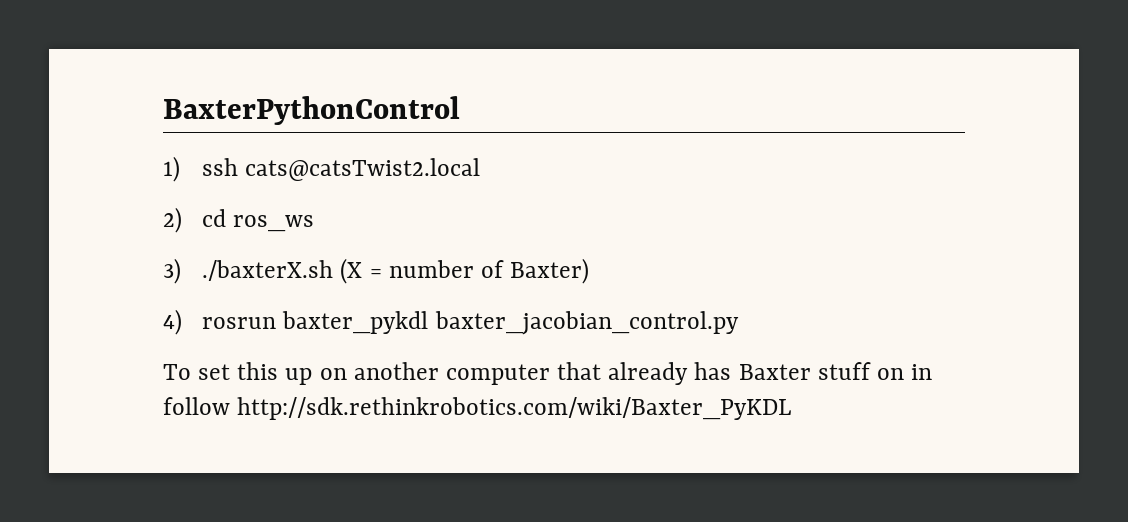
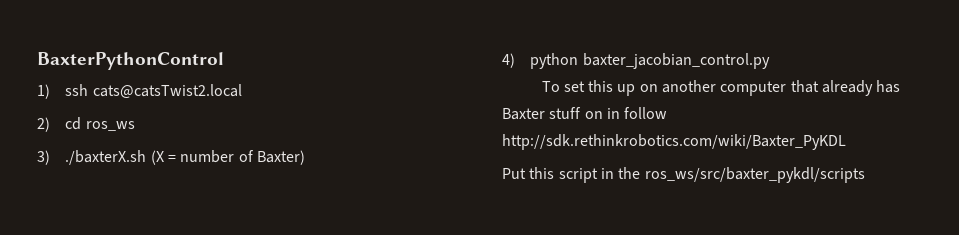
- 4) rosrun baxter_pykdl baxter_jacobian_control.py
+ 4) python baxter_jacobian_control.py
+ Put this script in the ros_ws/src/baxter_pykdl/scripts

